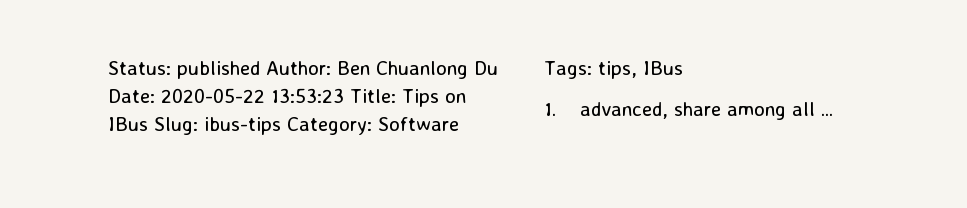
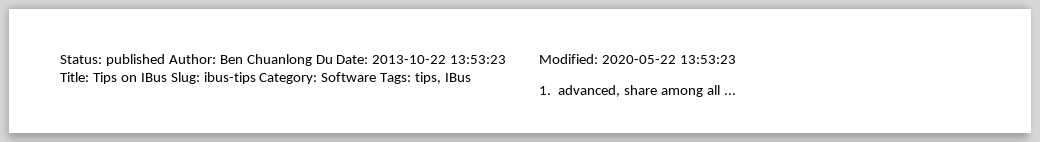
- Status: published Author: Ben Chuanlong Du Date: 2020-05-22 13:53:23 Title: Tips on IBus Slug: ibus-tips Category: Software Tags: tips, IBus
+ Status: published Author: Ben Chuanlong Du Date: 2013-10-22 13:53:23 Title: Tips on IBus Slug: ibus-tips Category: Software Tags: tips, IBus Modified: 2020-05-22 13:53:23

